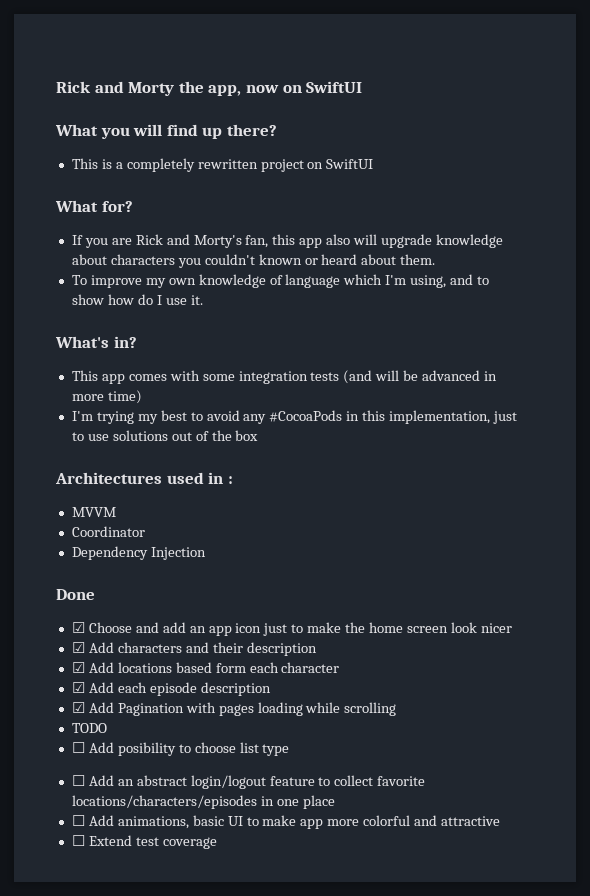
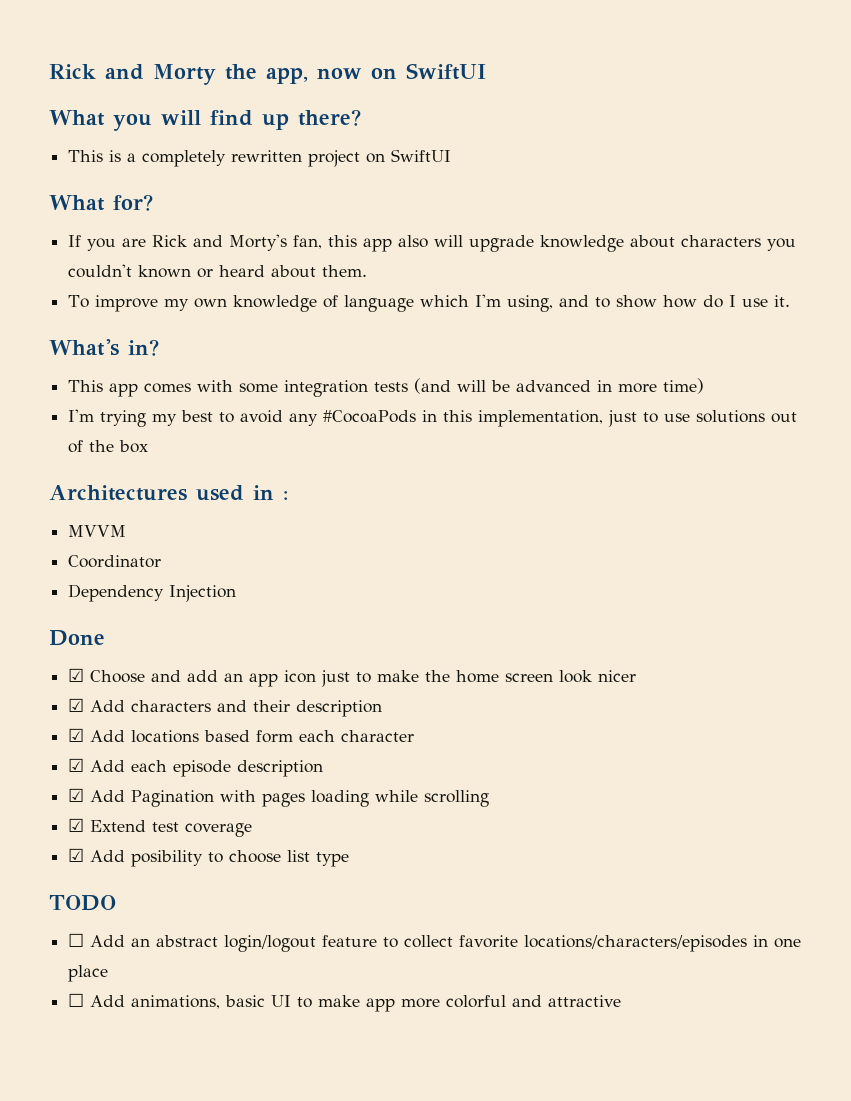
- TODO
- ☐ Add posibility to choose list type
+ ☑ Extend test coverage
+ ☑ Add posibility to choose list type
+ TODO
- ☐ Extend test coverage

